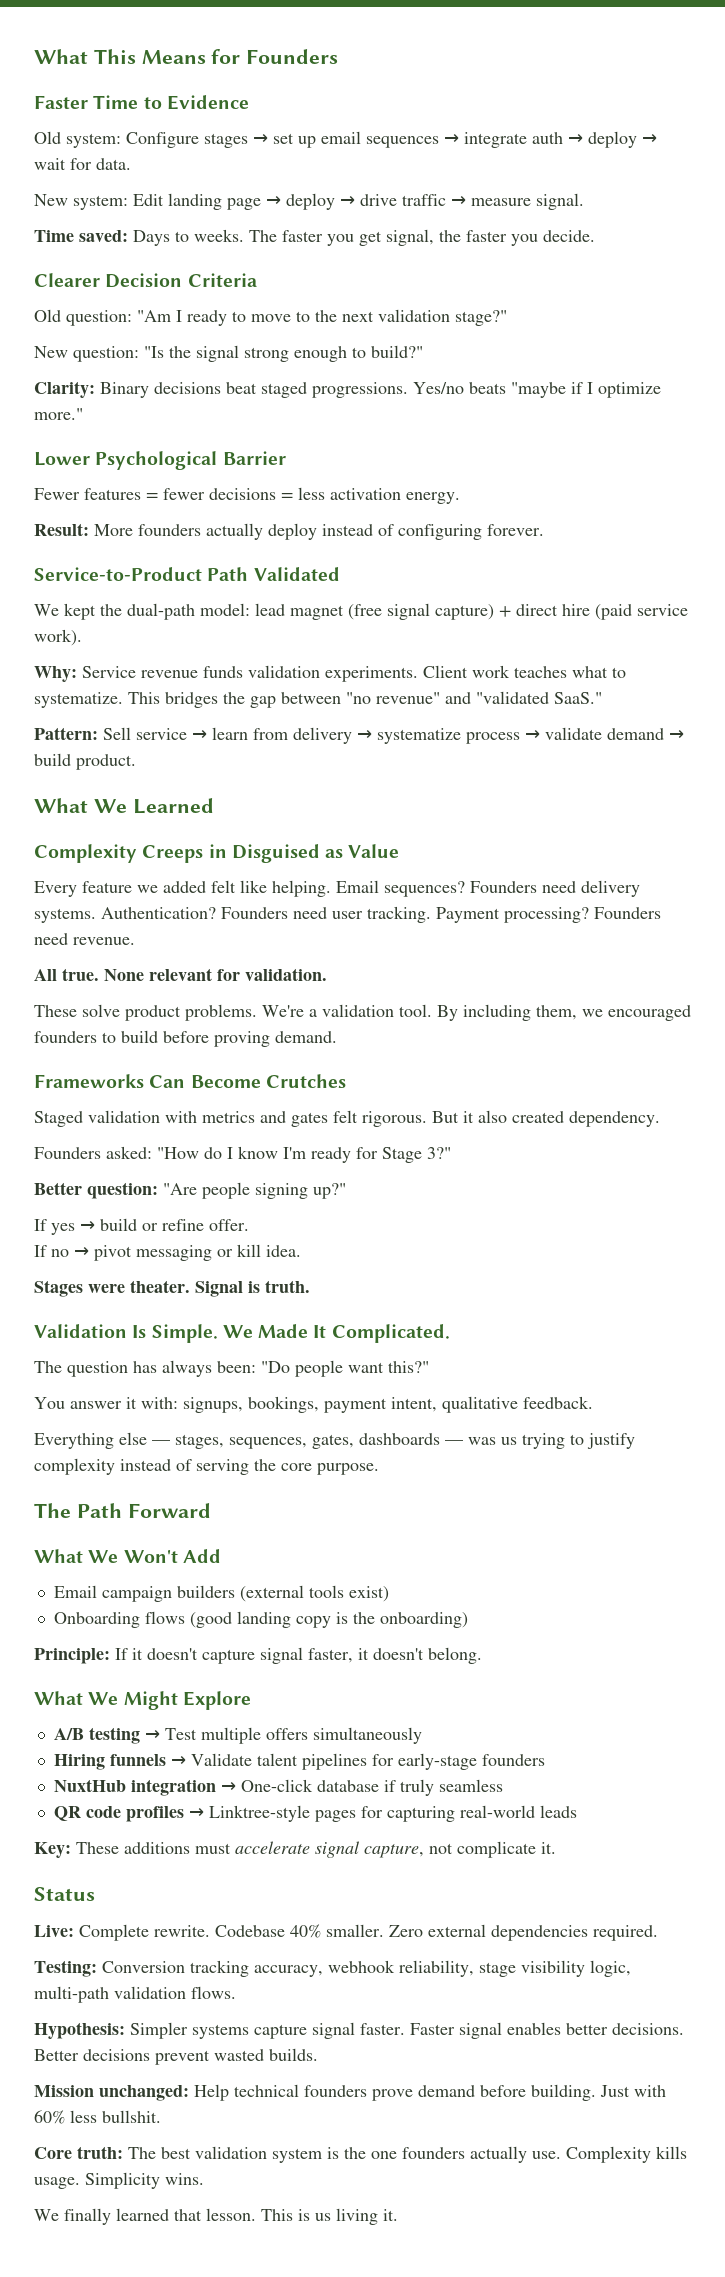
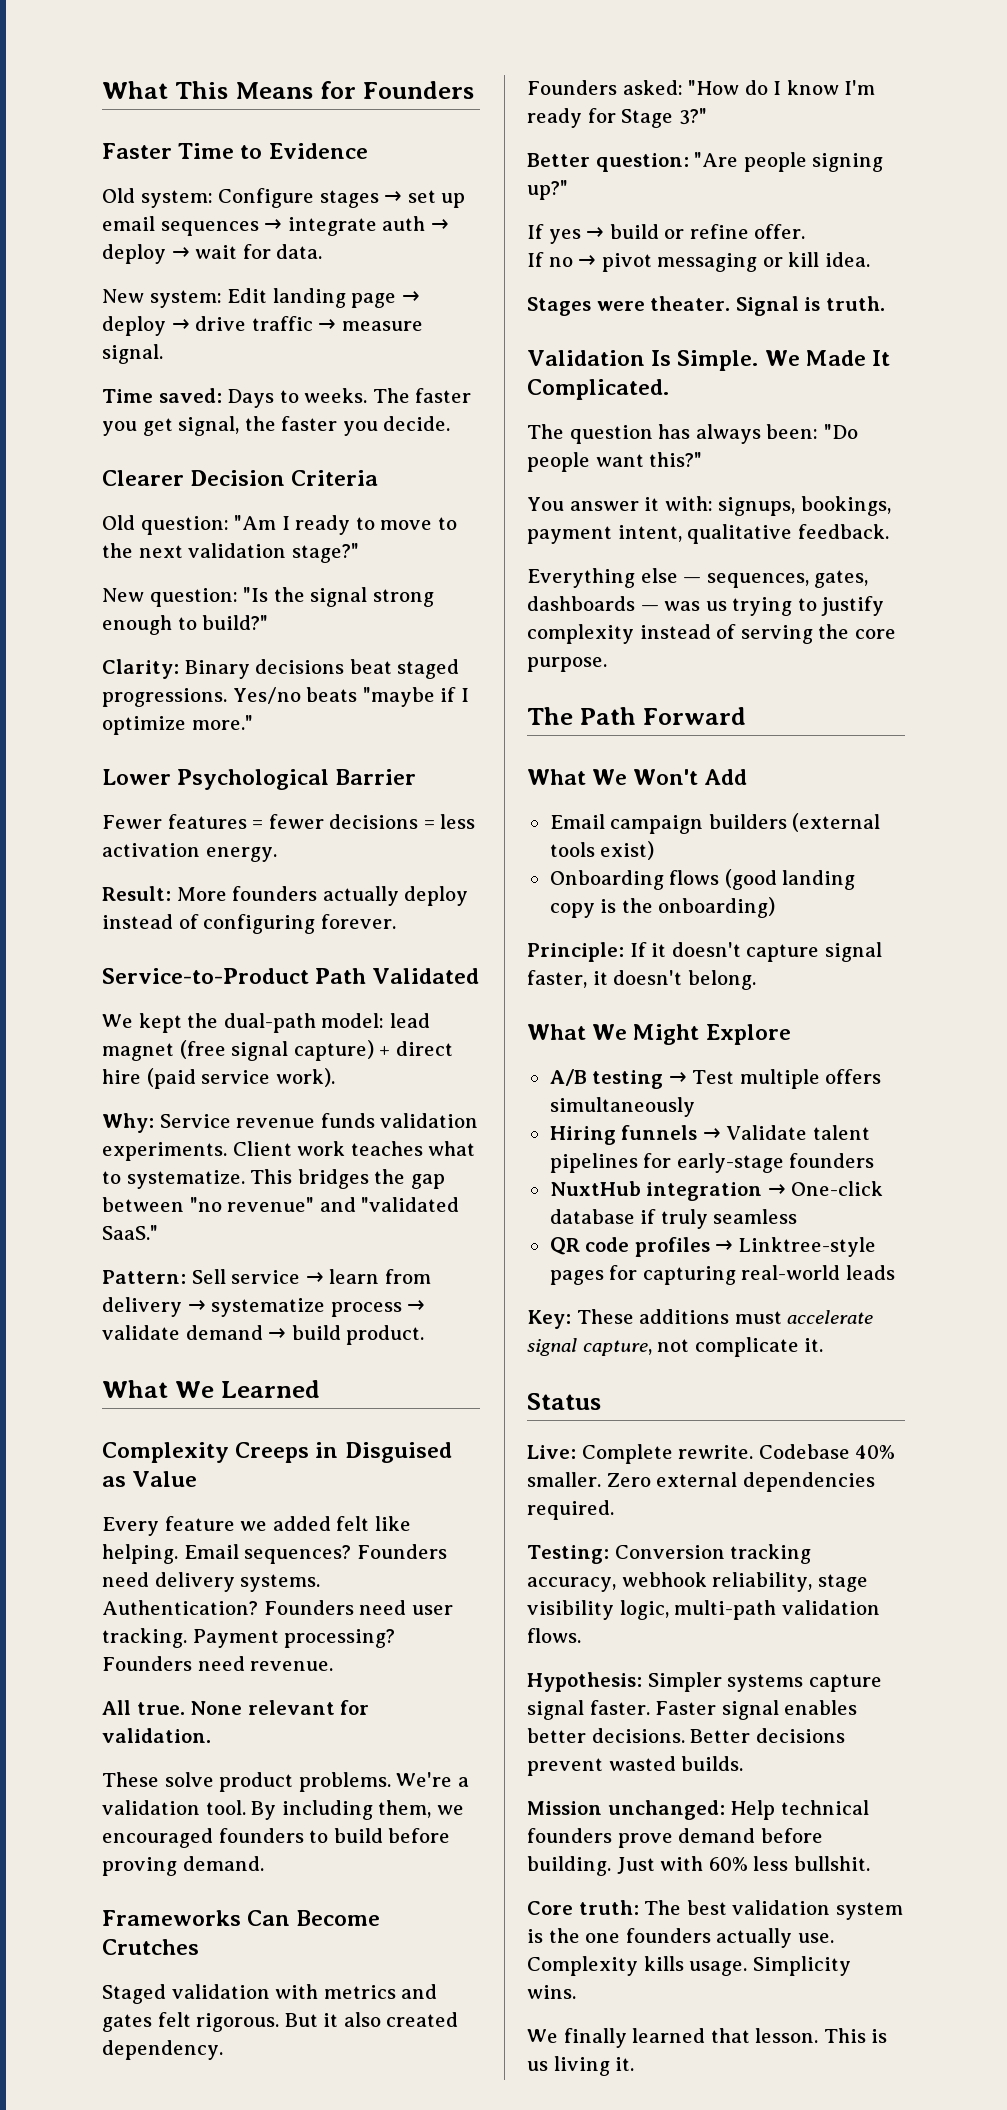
- Everything else — stages, sequences, gates, dashboards — was us trying to justify complexity instead of serving the core purpose.
+ Everything else — sequences, gates, dashboards — was us trying to justify complexity instead of serving the core purpose.

